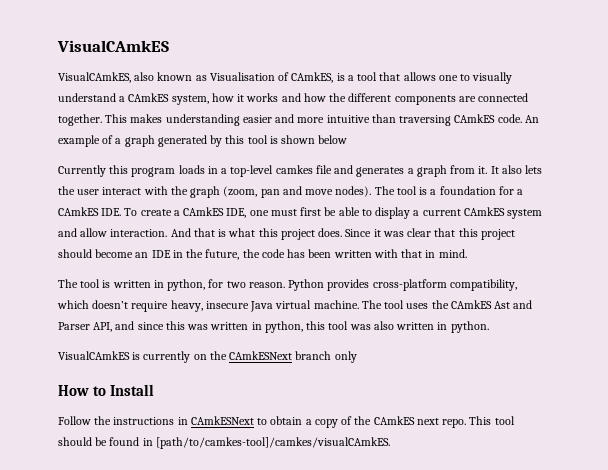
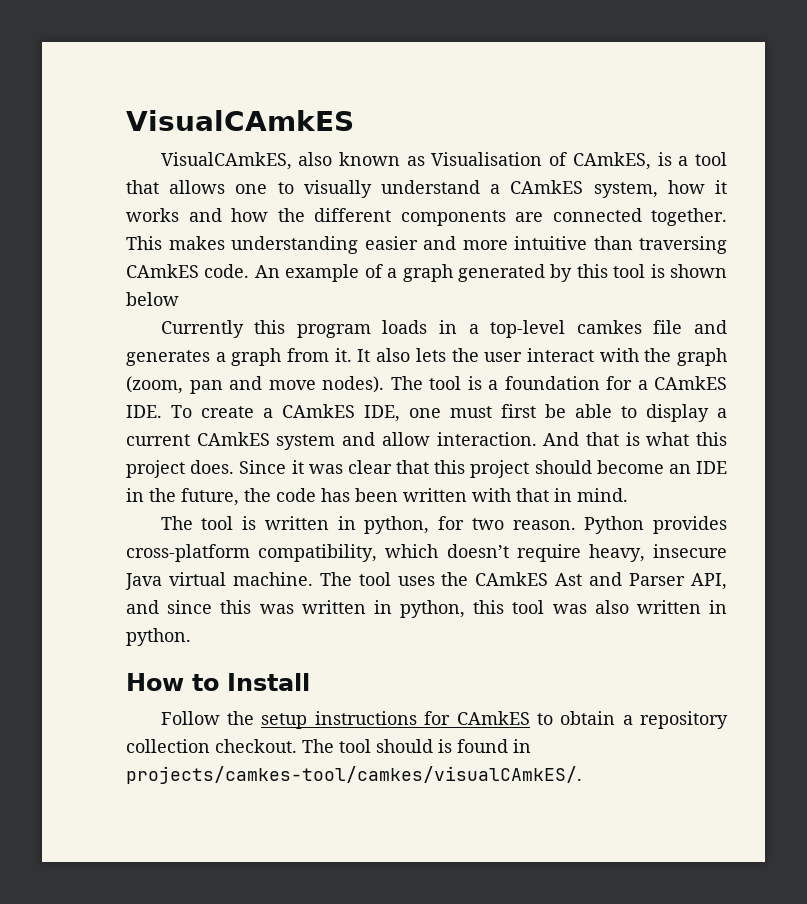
- VisualCAmkES is currently on the CAmkESNext branch only
- Follow the instructions in CAmkESNext to obtain a copy of the CAmkES next repo. This tool should be found in [path/to/camkes-tool]/camkes/visualCAmkES.
+ Follow the setup instructions for CAmkES to obtain a repository collection checkout. The tool should is found in projects/camkes-tool/camkes/visualCAmkES/.

